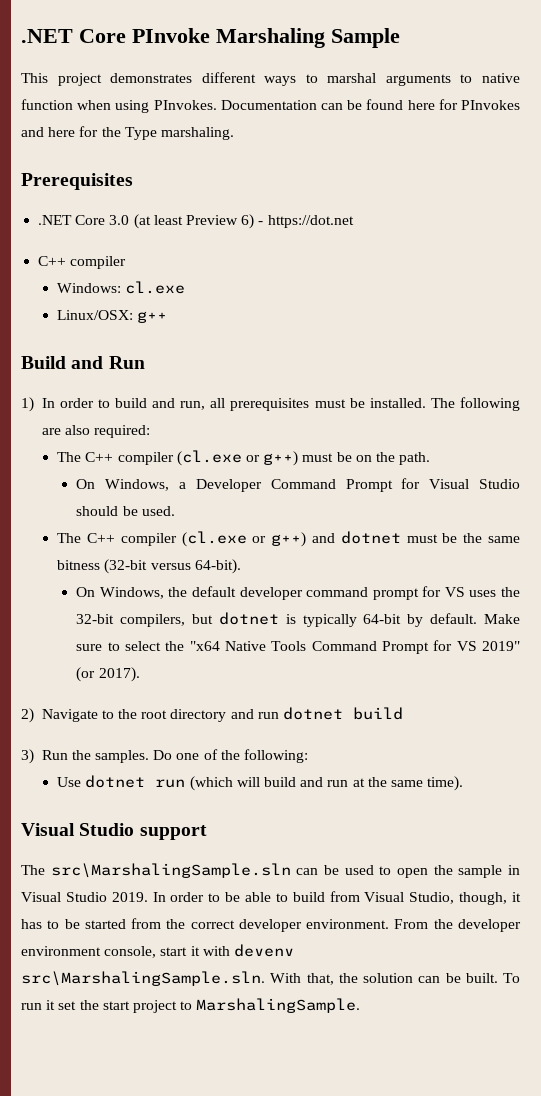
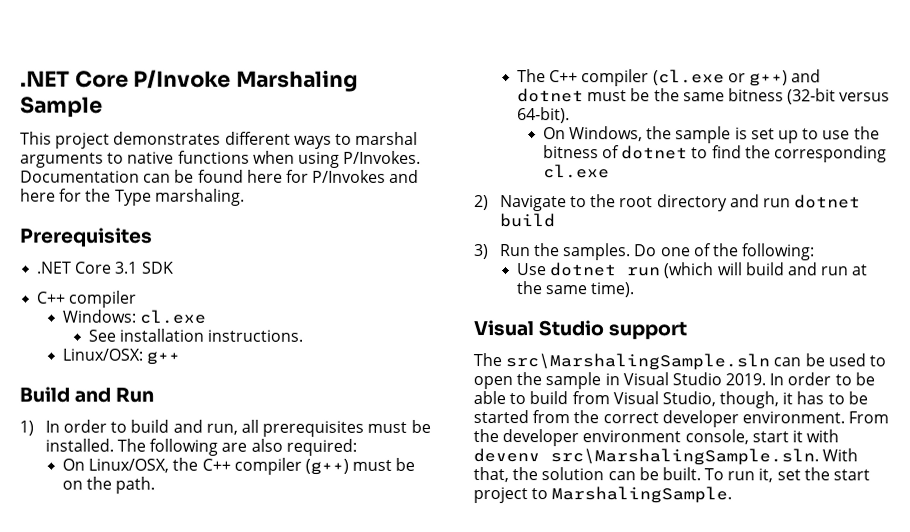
- .NET Core PInvoke Marshaling Sample
+ .NET Core P/Invoke Marshaling Sample
- This project demonstrates different ways to marshal arguments to native function when using PInvokes.
+ This project demonstrates different ways to marshal arguments to native functions when using P/Invokes.
- Documentation can be found here for PInvokes and here for the Type marshaling.
+ Documentation can be found here for P/Invokes and here for the Type marshaling.
- .NET Core 3.0 (at least Preview 6) - https://dot.net
+ .NET Core 3.1 SDK
+ See installation instructions.
- The C++ compiler (cl.exe or g++) must be on the path.
+ On Linux/OSX, the C++ compiler (g++) must be on the path.
- On Windows, a Developer Command Prompt for Visual Studio should be used.
- On Windows, the default developer command prompt for VS uses the 32-bit compilers, but dotnet is typically 64-bit by default. Make sure to select the "x64 Native Tools Command Prompt for VS 2019" (or 2017).
+ On Windows, the sample is set up to use the bitness of dotnet to find the corresponding cl.exe
- To run it set the start project to MarshalingSample.
+ To run it, set the start project to MarshalingSample.

